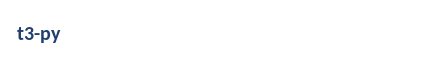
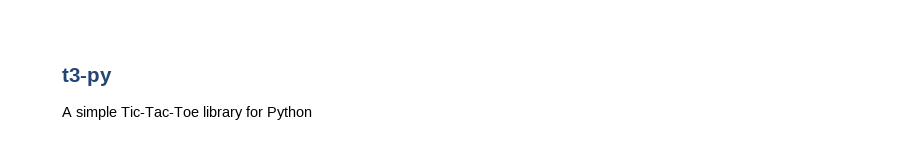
+ A simple Tic-Tac-Toe library for Python

